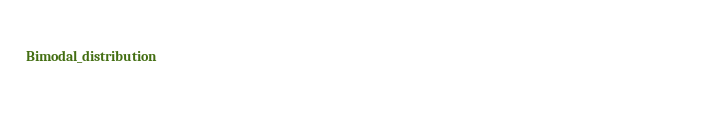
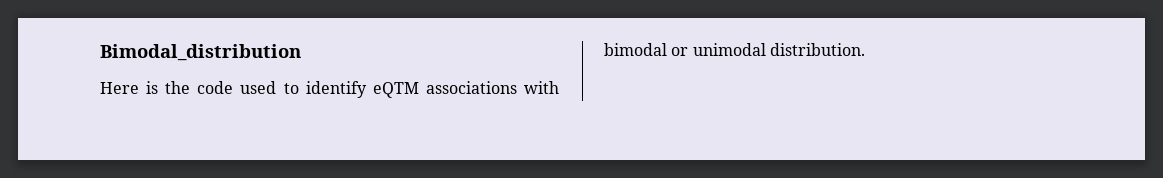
+ Here is the code used to identify eQTM associations with bimodal or unimodal distribution.

